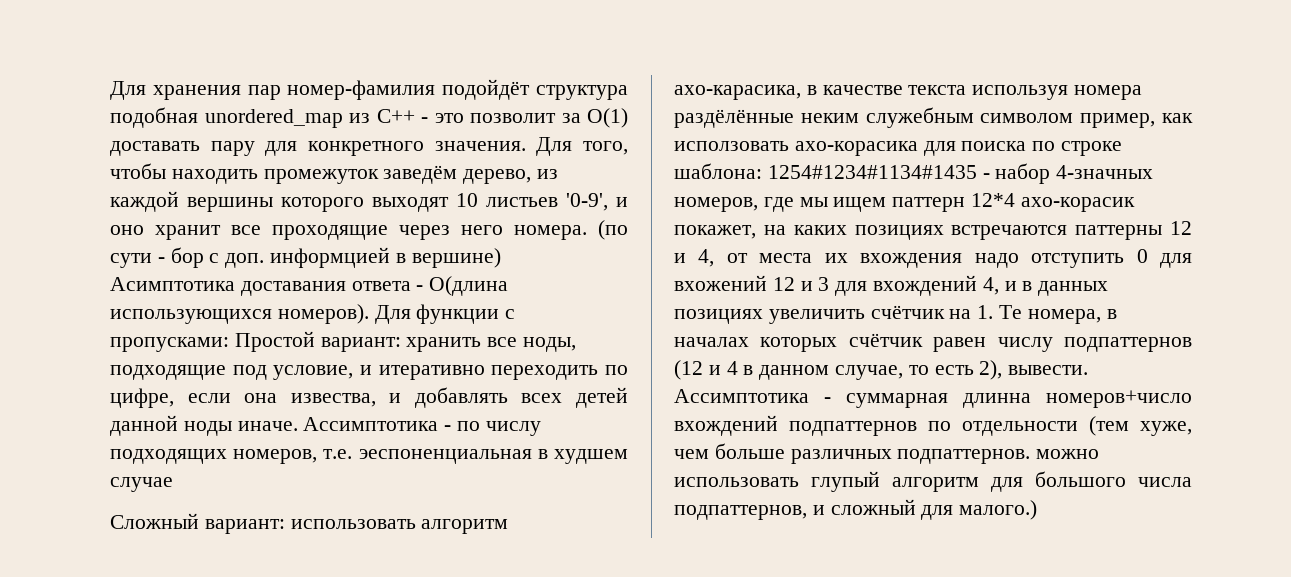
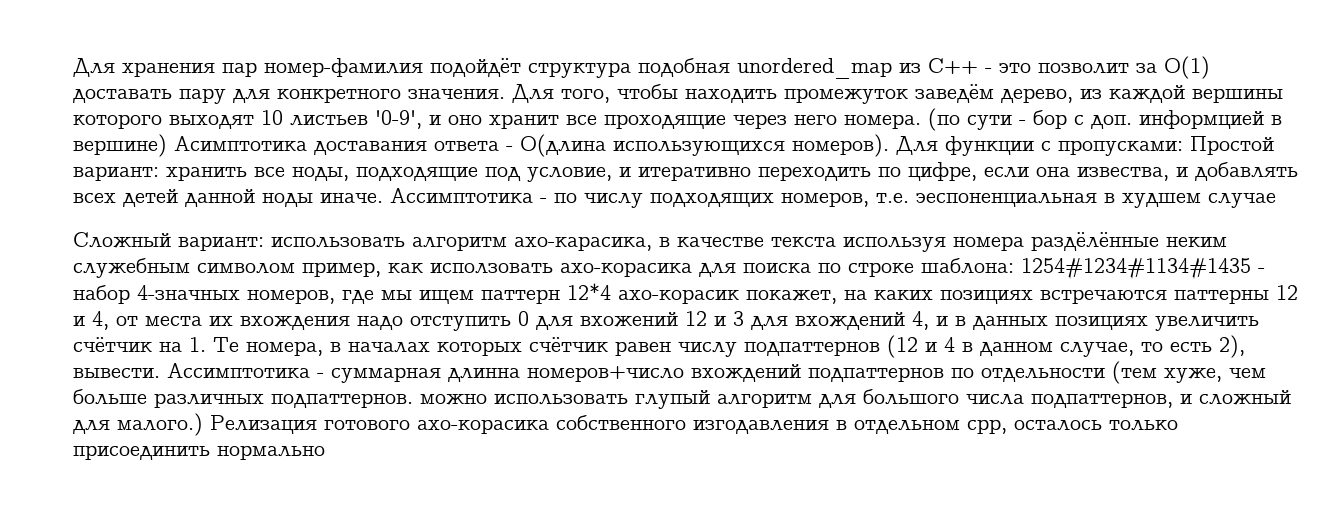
+ Релизация готового ахо-корасика собственного изгодавления в отдельном cpp, осталось только присоединить нормально

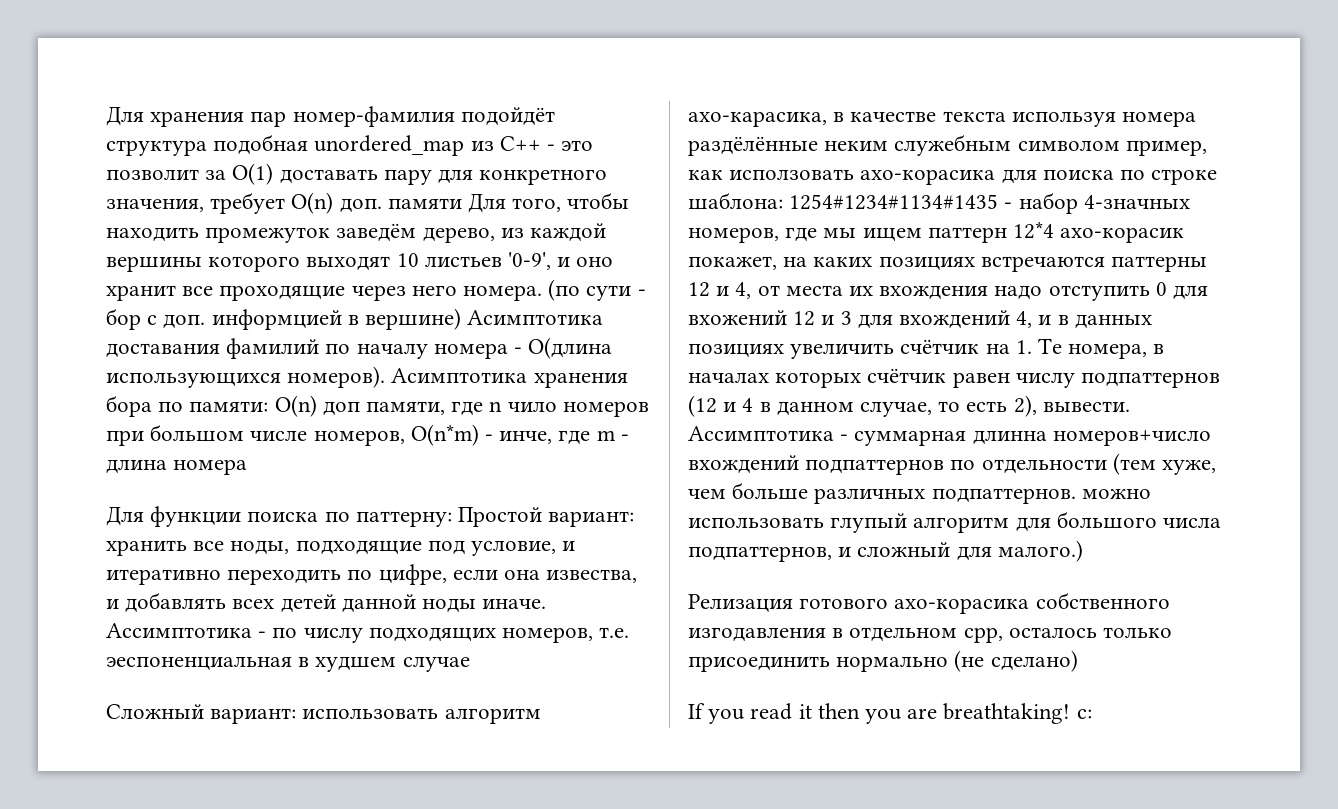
- Для хранения пар номер-фамилия подойдёт структура подобная unordered_map из C++ - это позволит за O(1) доставать пару для конкретного значения. Для того, чтобы находить промежуток заведём дерево, из каждой вершины которого выходят 10 листьев '0-9', и оно хранит все проходящие через него номера.
+ Для хранения пар номер-фамилия подойдёт структура подобная unordered_map из C++ - это позволит за O(1) доставать пару для конкретного значения, требует O(n) доп. памяти Для того, чтобы находить промежуток заведём дерево, из каждой вершины которого выходят 10 листьев '0-9', и оно хранит все проходящие через него номера.
- (по сути - бор с доп. информцией в вершине) Асимптотика доставания ответа - О(длина использующихся номеров). Для функции с пропусками: Простой вариант: хранить все ноды, подходящие под условие, и итеративно переходить по цифре, если она извества, и добавлять всех детей данной ноды иначе.
+ (по сути - бор с доп. информцией в вершине) Асимптотика доставания фамилий по началу номера - О(длина использующихся номеров). Асимптотика хранения бора по памяти: O(n) доп памяти, где n чило номеров при большом числе номеров, O(n*m) - инче, где m - длина номера
+ Для функции поиска по паттерну: Простой вариант: хранить все ноды, подходящие под условие, и итеративно переходить по цифре, если она извества, и добавлять всех детей данной ноды иначе.
- Ассимптотика - суммарная длинна номеров+число вхождений подпаттернов по отдельности (тем хуже, чем больше различных подпаттернов. можно использовать глупый алгоритм для большого числа подпаттернов, и сложный для малого.) Релизация готового ахо-корасика собственного изгодавления в отдельном cpp, осталось только присоединить нормально
+ Ассимптотика - суммарная длинна номеров+число вхождений подпаттернов по отдельности (тем хуже, чем больше различных подпаттернов. можно использовать глупый алгоритм для большого числа подпаттернов, и сложный для малого.)
+ Релизация готового ахо-корасика собственного изгодавления в отдельном cpp, осталось только присоединить нормально (не сделано)
+ If you read it then you are breathtaking! c:

